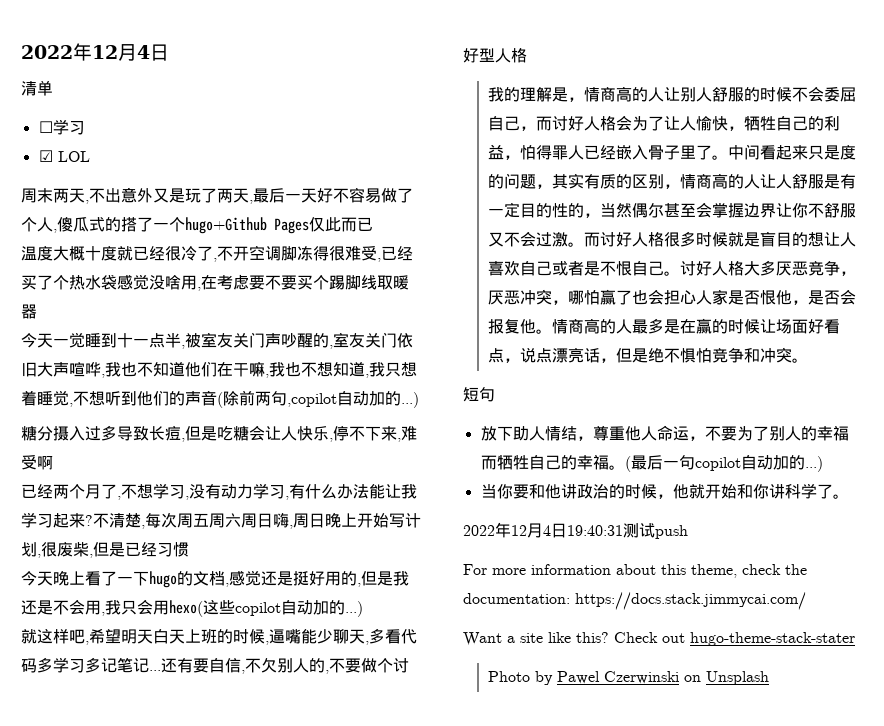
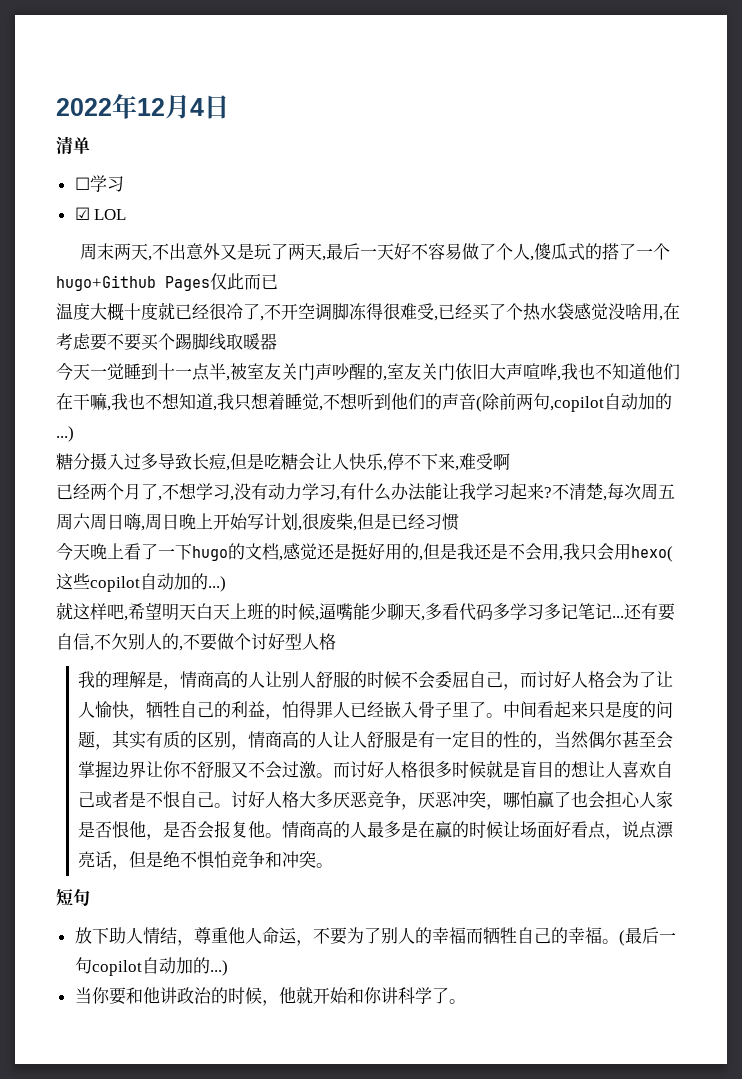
- 2022年12月4日19:40:31测试push
- For more information about this theme, check the documentation: https://docs.stack.jimmycai.com/
- Want a site like this? Check out hugo-theme-stack-stater
- Photo by Pawel Czerwinski on Unsplash

